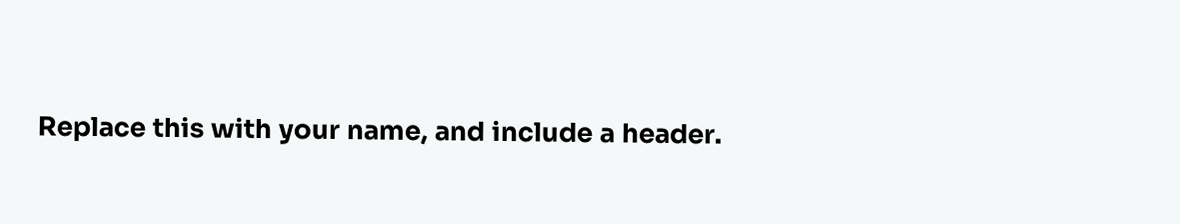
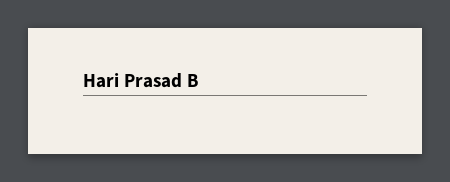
- Replace this with your name, and include a header.
+ Hari Prasad B

